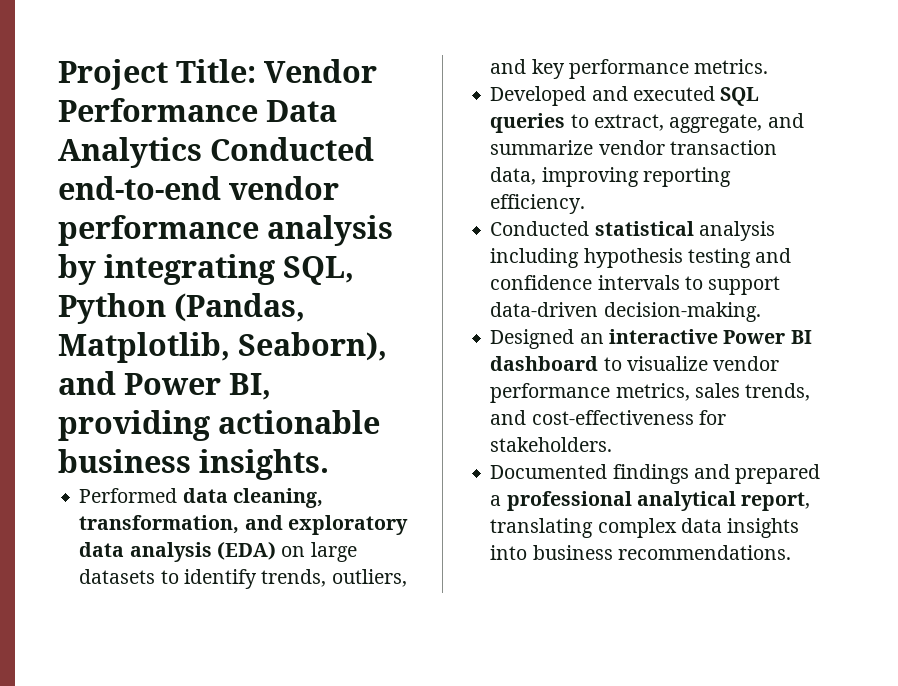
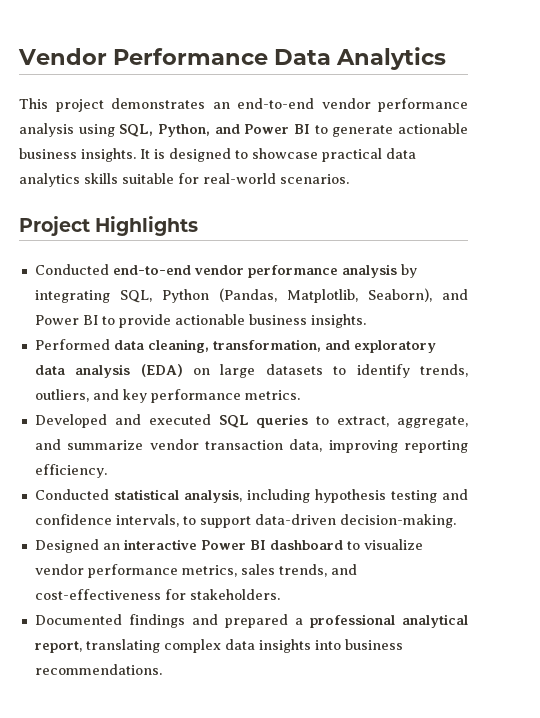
- Project Title: Vendor Performance Data Analytics Conducted end-to-end vendor performance analysis by integrating SQL, Python (Pandas, Matplotlib, Seaborn), and Power BI, providing actionable business insights.
+ Vendor Performance Data Analytics
+ This project demonstrates an end-to-end vendor performance analysis using SQL, Python, and Power BI to generate actionable business insights. It is designed to showcase practical data analytics skills suitable for real-world scenarios.
+ Project Highlights
+ Conducted end-to-end vendor performance analysis by integrating SQL, Python (Pandas, Matplotlib, Seaborn), and Power BI to provide actionable business insights.
- Conducted statistical analysis including hypothesis testing and confidence intervals to support data-driven decision-making.
+ Conducted statistical analysis, including hypothesis testing and confidence intervals, to support data-driven decision-making.

